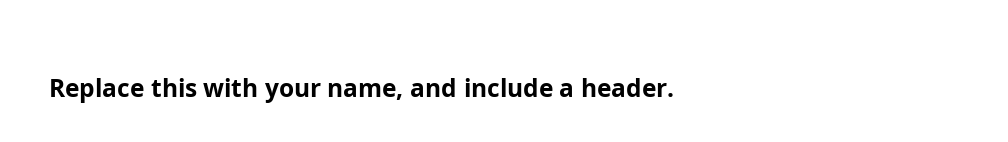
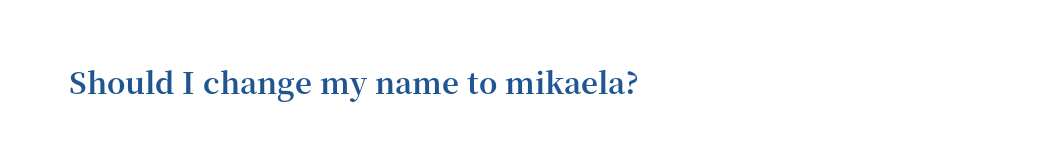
- Replace this with your name, and include a header.
+ Should I change my name to mikaela?

